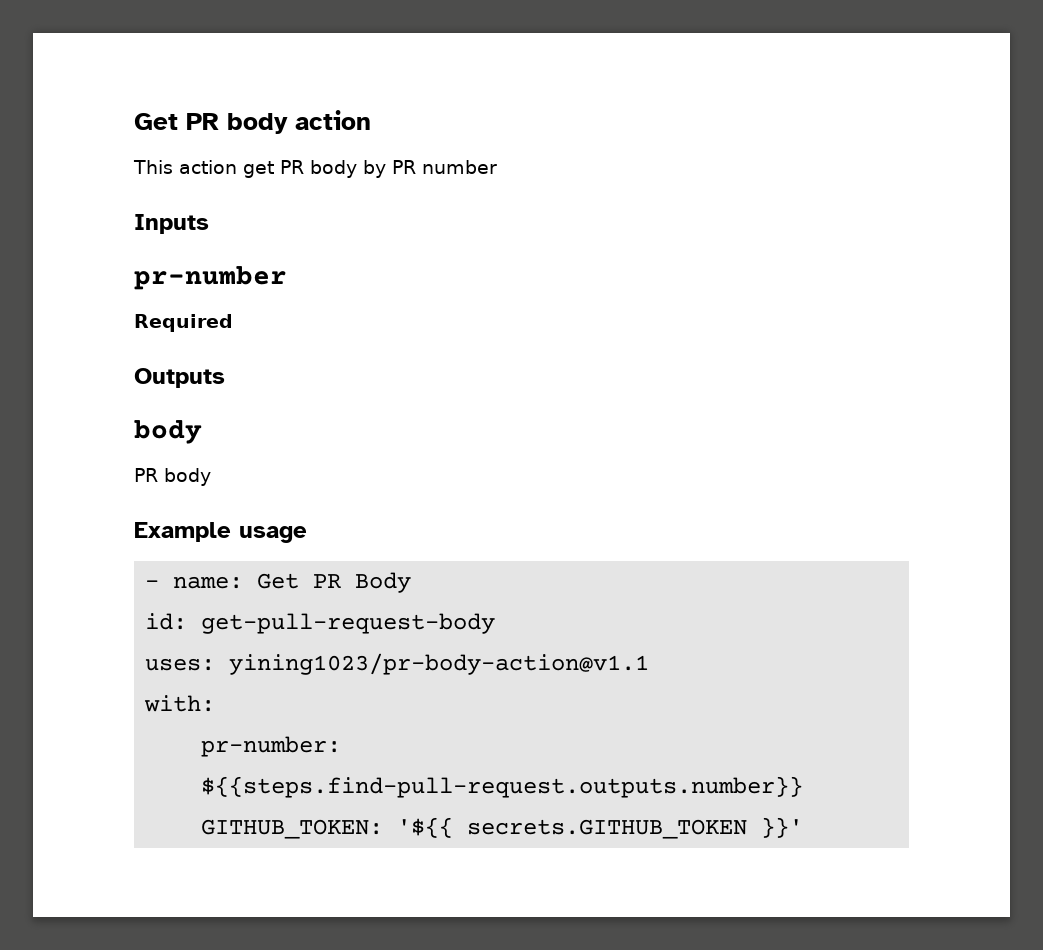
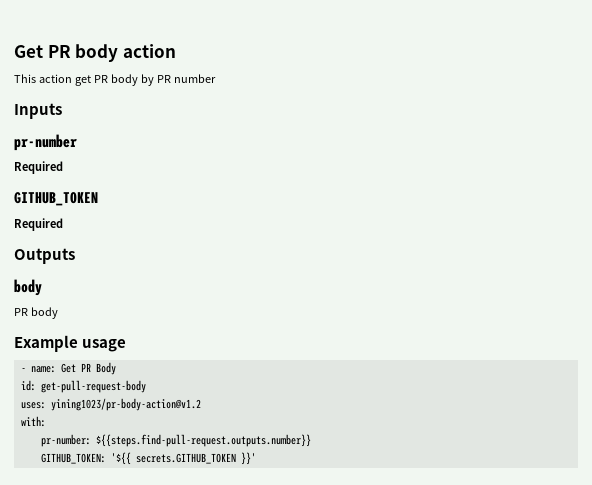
+ GITHUB_TOKEN
+ Required
- uses: yining1023/pr-body-action@v1.1
+ uses: yining1023/pr-body-action@v1.2

